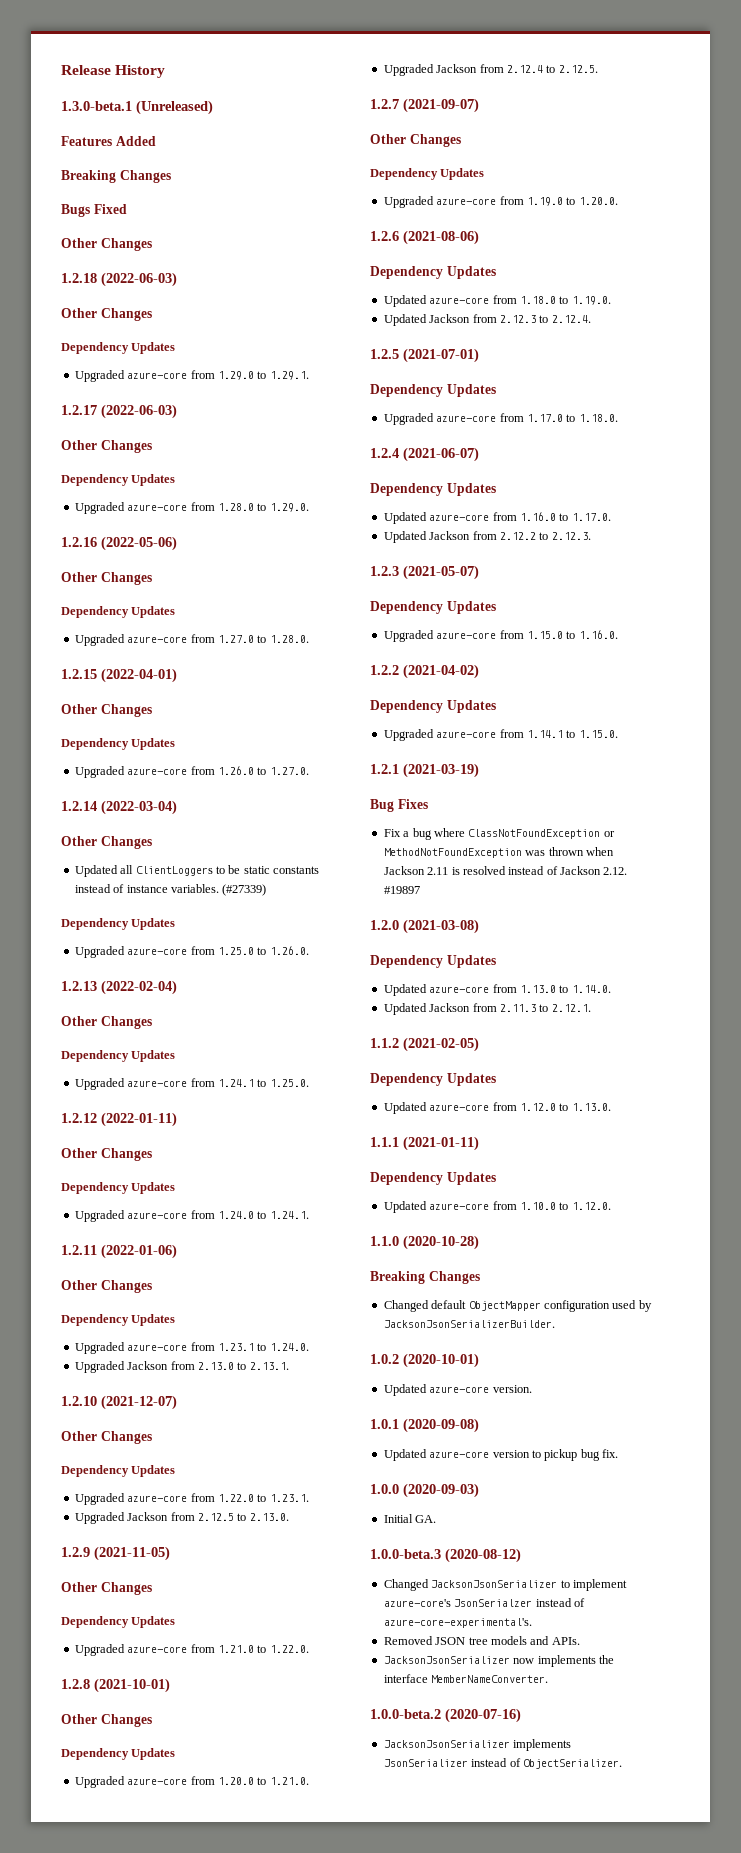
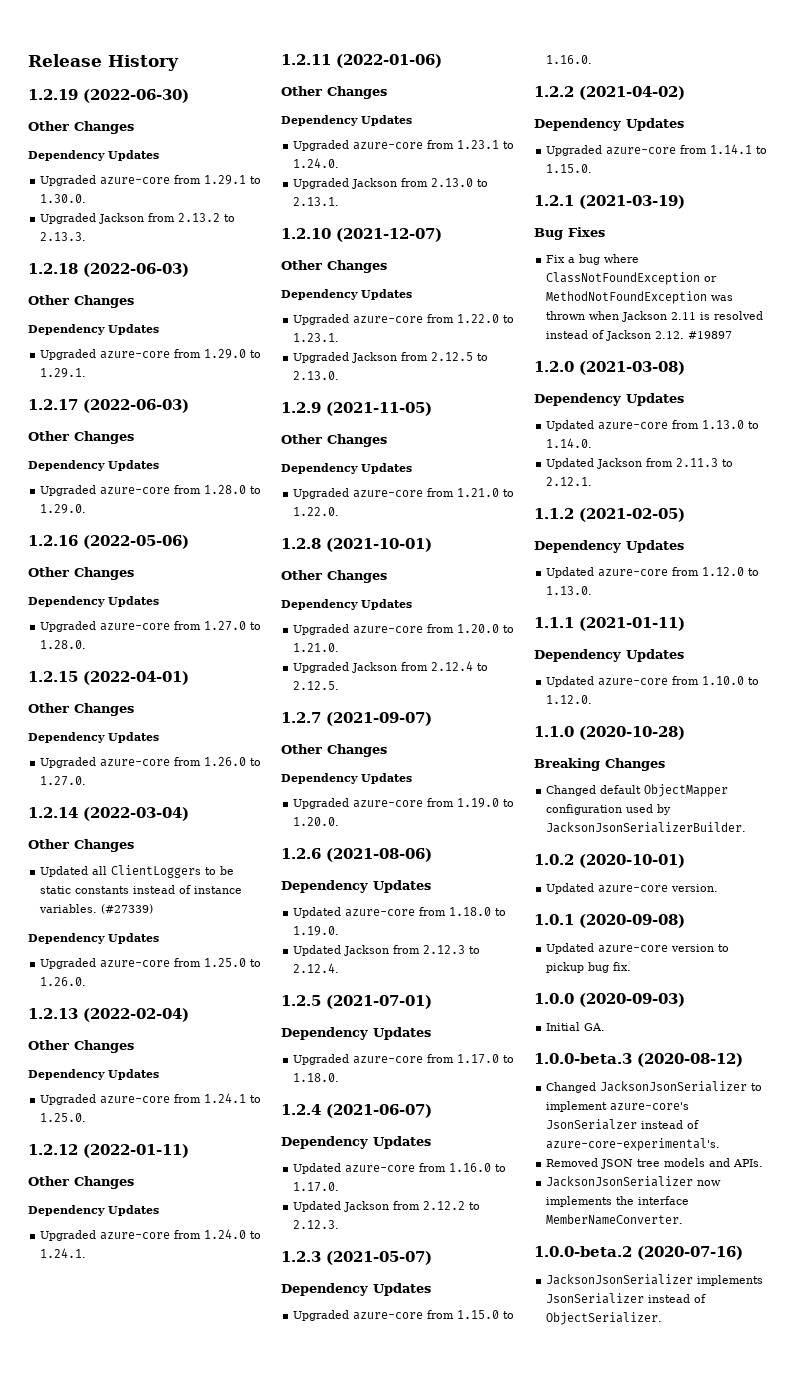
- 1.3.0-beta.1 (Unreleased)
- Features Added
- Breaking Changes
- Bugs Fixed
+ 1.2.19 (2022-06-30)
  Other Changes
+ Dependency Updates
+ Upgraded azure-core from 1.29.1 to 1.30.0.
+ Upgraded Jackson from 2.13.2 to 2.13.3.

